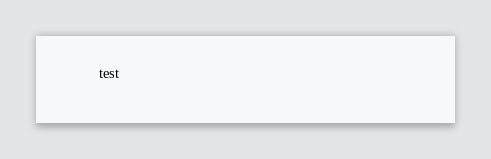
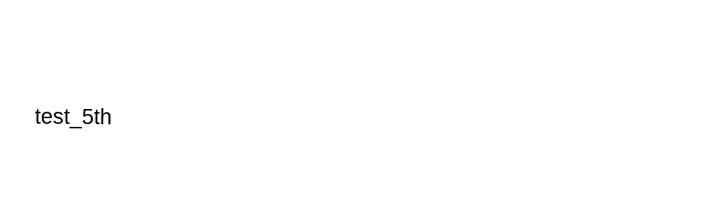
- test
+ test_5th

